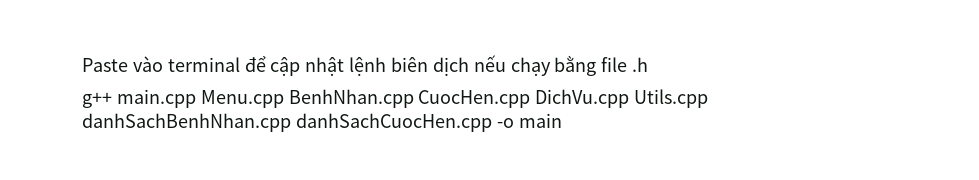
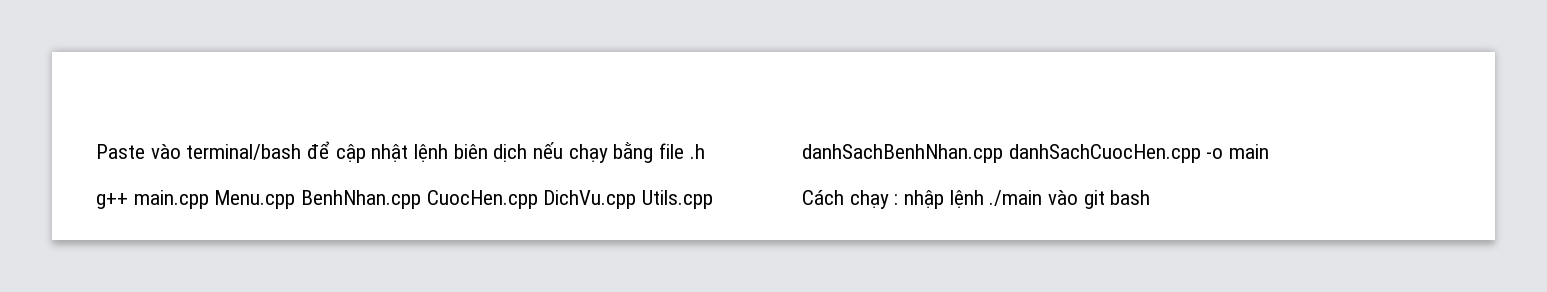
- Paste vào terminal để cập nhật lệnh biên dịch nếu chạy bằng file .h
+ Paste vào terminal/bash để cập nhật lệnh biên dịch nếu chạy bằng file .h
+ Cách chạy : nhập lệnh ./main vào git bash

